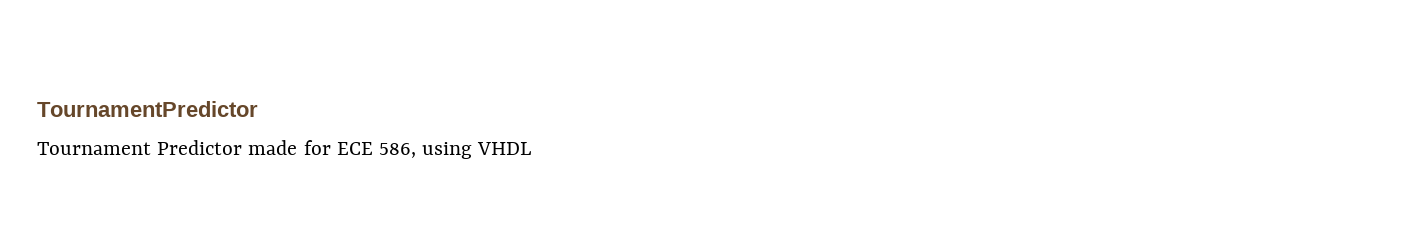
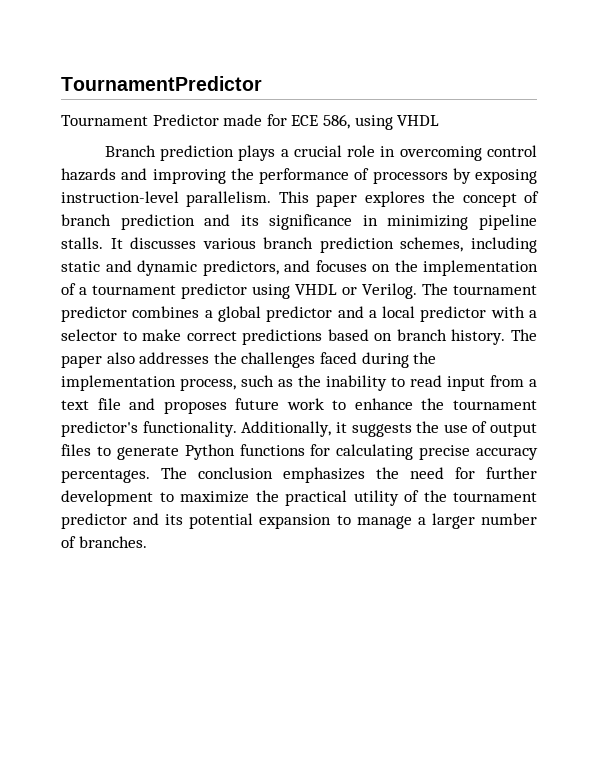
+ Branch prediction plays a crucial role in overcoming control hazards and improving the performance of processors by exposing instruction-level parallelism. This paper explores the concept of branch prediction and its significance in minimizing pipeline stalls. It discusses various branch prediction schemes, including static and dynamic predictors, and focuses on the implementation of a tournament predictor using VHDL or Verilog. The tournament predictor combines a global predictor and a local predictor with a selector to make correct predictions based on branch history. The paper also addresses the challenges faced during the implementation process, such as the inability to read input from a text file and proposes future work to enhance the tournament predictor's functionality. Additionally, it suggests the use of output files to generate Python functions for calculating precise accuracy percentages. The conclusion emphasizes the need for further development to maximize the practical utility of the tournament predictor and its potential expansion to manage a larger number of branches.

